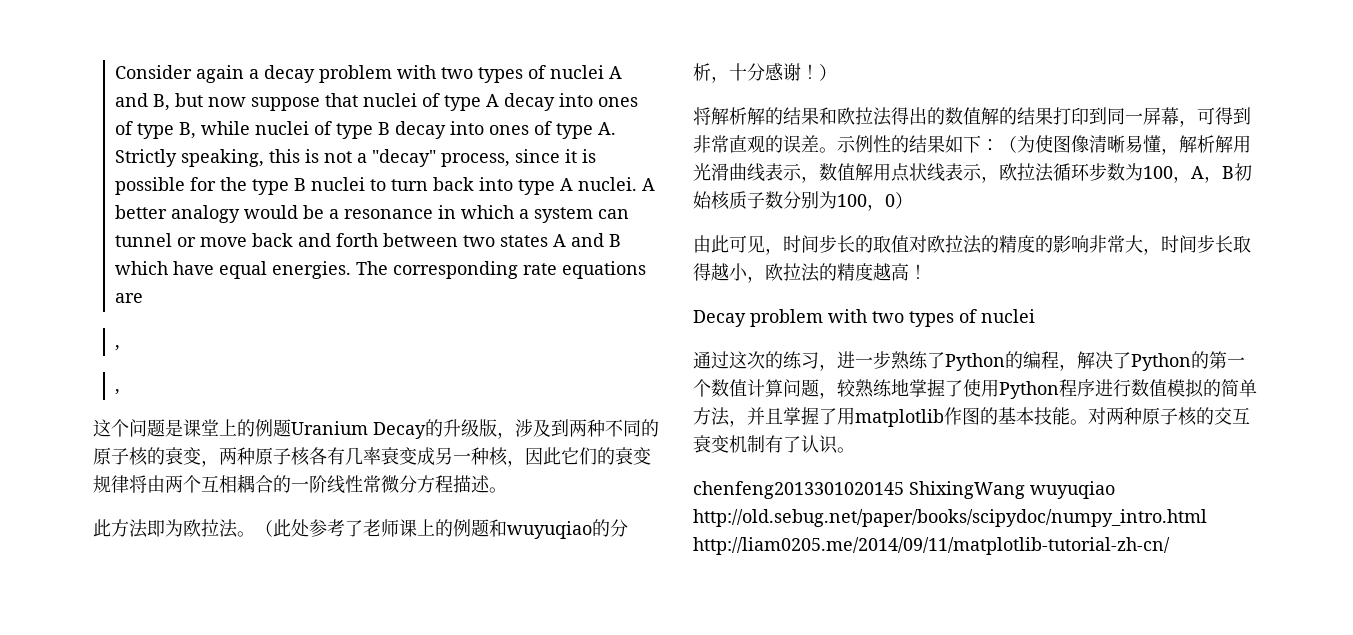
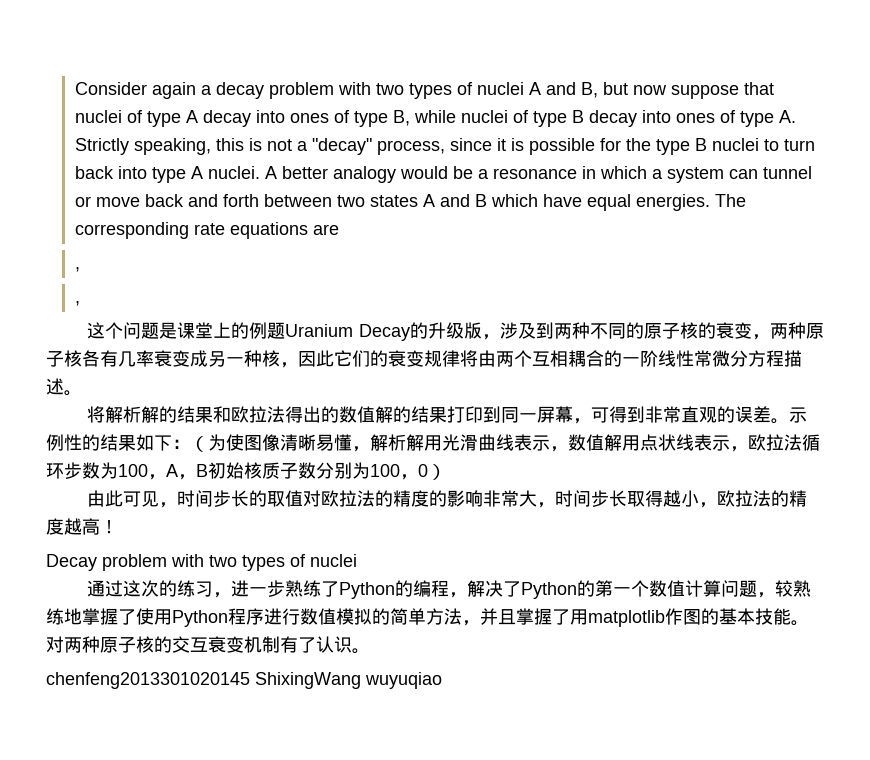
- 此方法即为欧拉法。（此处参考了老师课上的例题和wuyuqiao的分析，十分感谢！）
- chenfeng2013301020145 ShixingWang wuyuqiao http://old.sebug.net/paper/books/scipydoc/numpy_intro.html http://liam0205.me/2014/09/11/matplotlib-tutorial-zh-cn/
+ chenfeng2013301020145 ShixingWang wuyuqiao

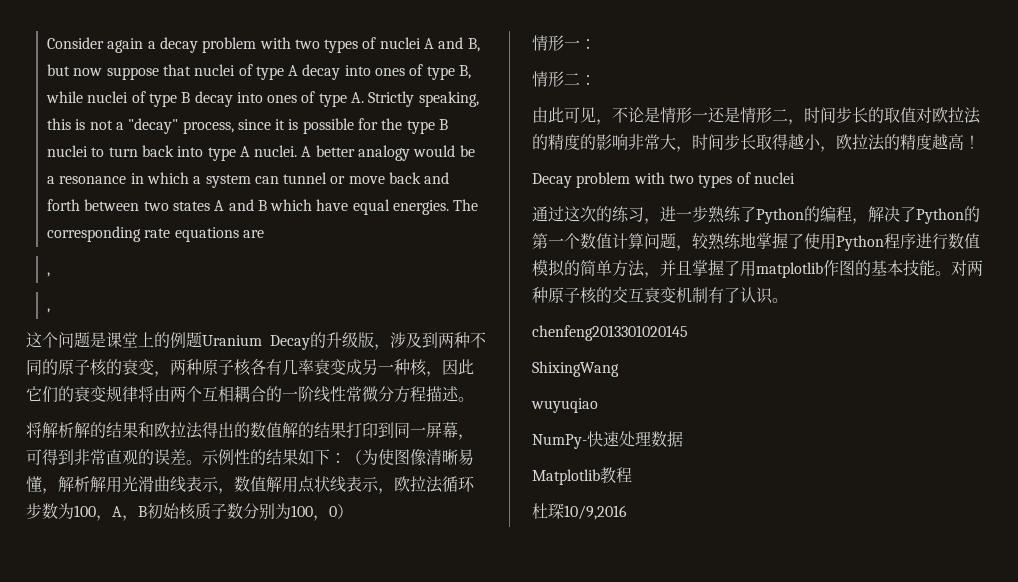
+ 情形一：
+ 情形二：
- 由此可见，时间步长的取值对欧拉法的精度的影响非常大，时间步长取得越小，欧拉法的精度越高！
+ 由此可见，不论是情形一还是情形二，时间步长的取值对欧拉法的精度的影响非常大，时间步长取得越小，欧拉法的精度越高！
- chenfeng2013301020145 ShixingWang wuyuqiao
+ chenfeng2013301020145
+ ShixingWang
+ wuyuqiao
+ NumPy-快速处理数据
+ Matplotlib教程
+ 杜琛10/9,2016

